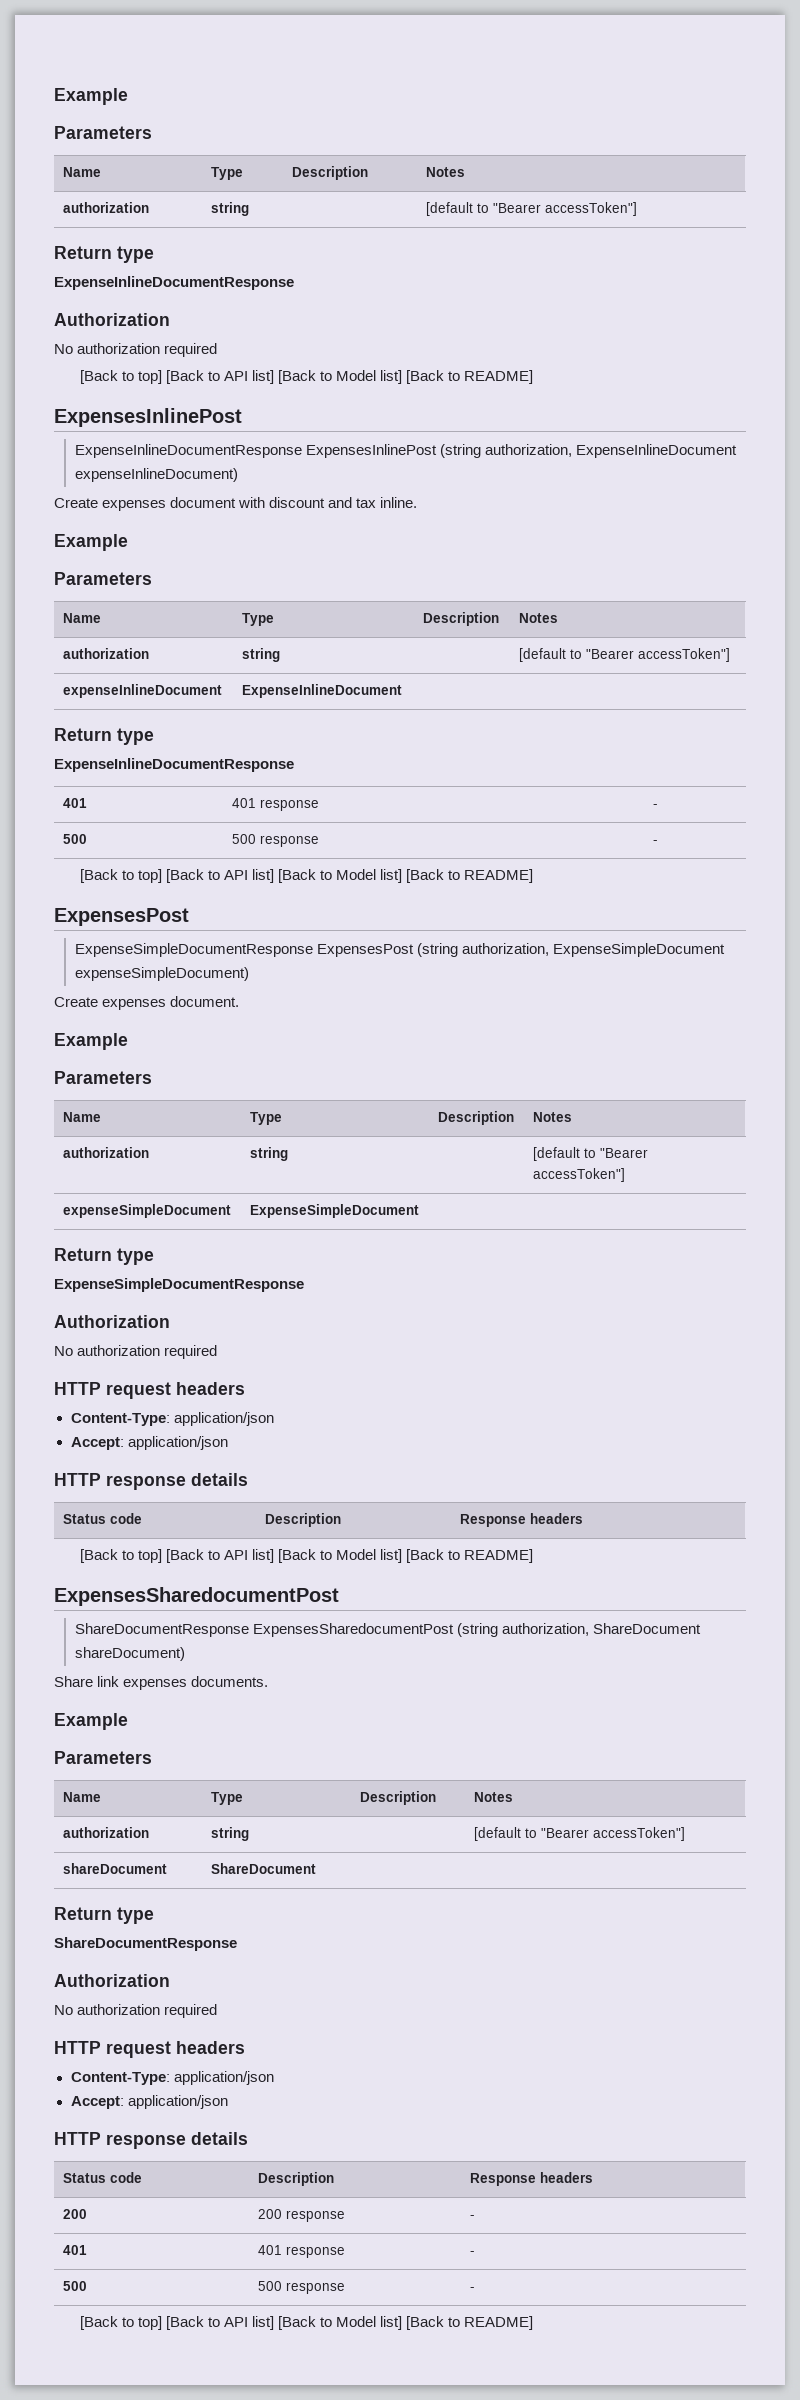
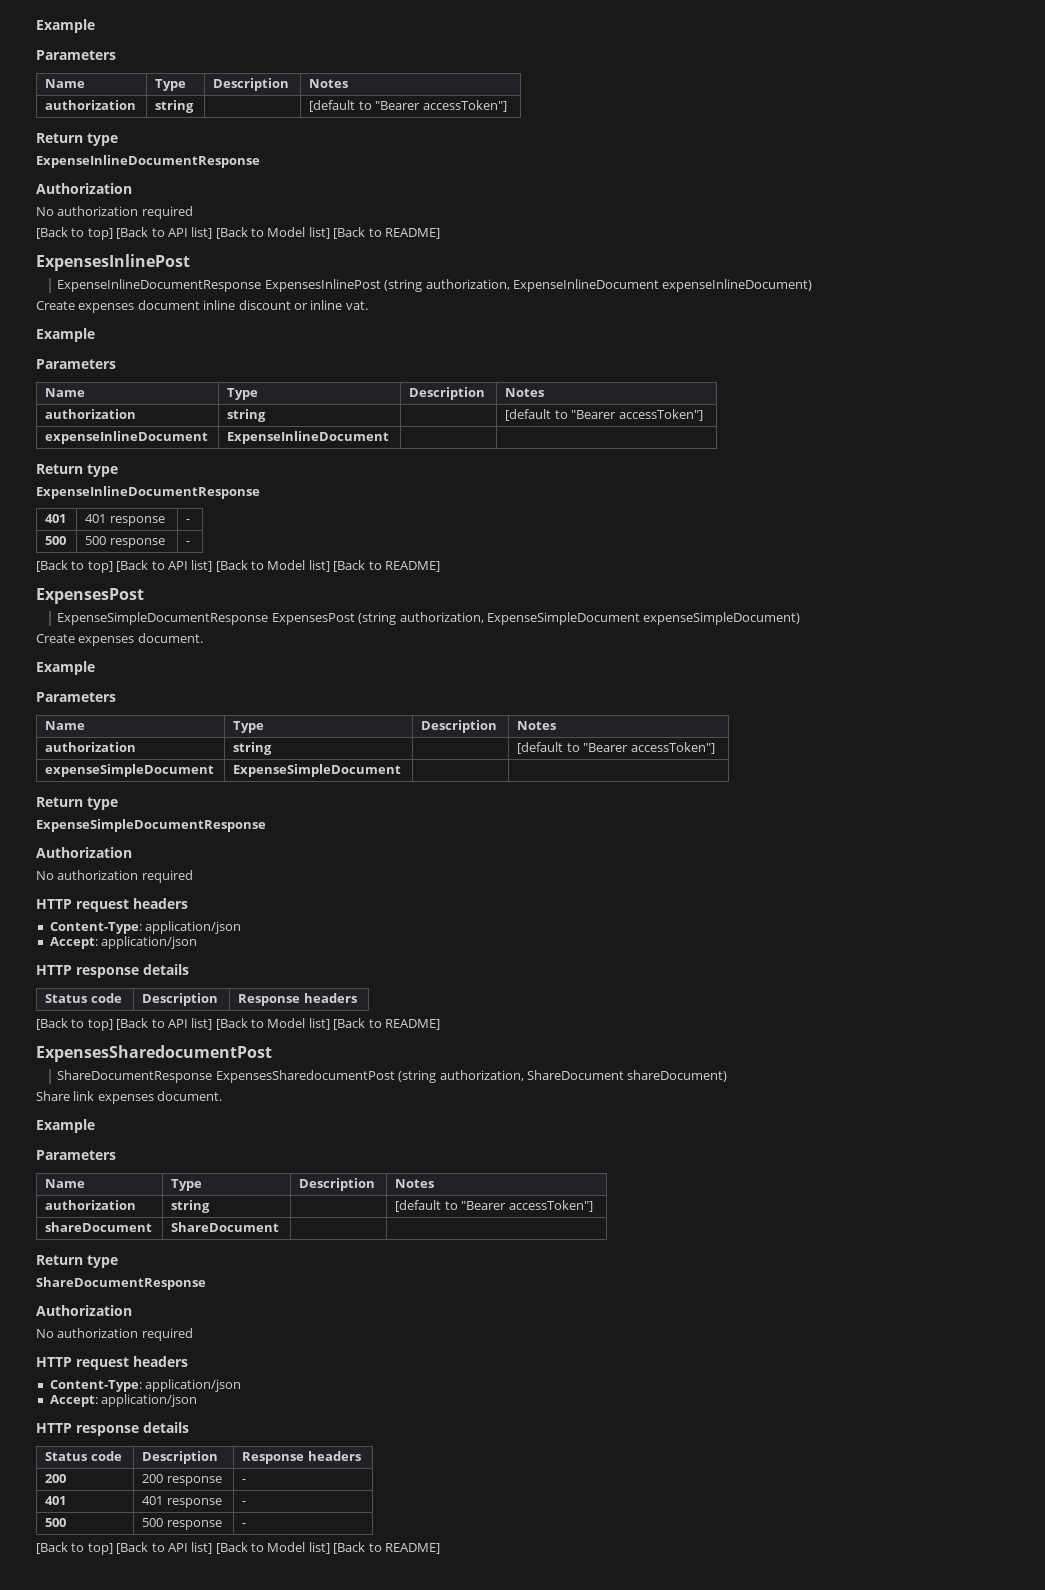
- Create expenses document with discount and tax inline.
+ Create expenses document inline discount or inline vat.
- Share link expenses documents.
+ Share link expenses document.

